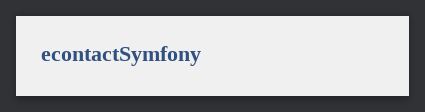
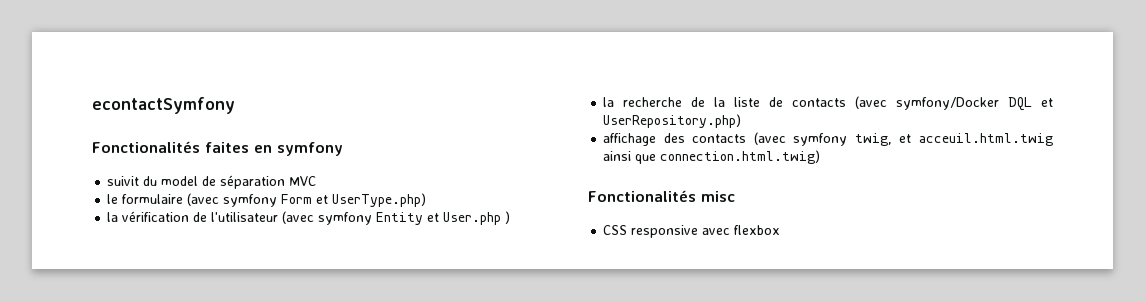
+ Fonctionalités faites en symfony
+ suivit du model de séparation MVC
+ le formulaire (avec symfony Form et UserType.php)
+ la vérification de l'utilisateur (avec symfony Entity et User.php )
+ la recherche de la liste de contacts (avec symfony/Docker DQL et UserRepository.php)
+ affichage des contacts (avec symfony twig, et acceuil.html.twig ainsi que connection.html.twig)
+ Fonctionalités misc
+ CSS responsive avec flexbox

